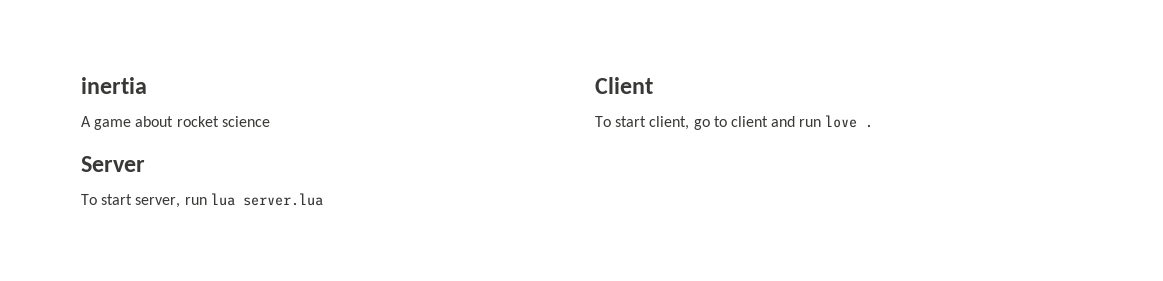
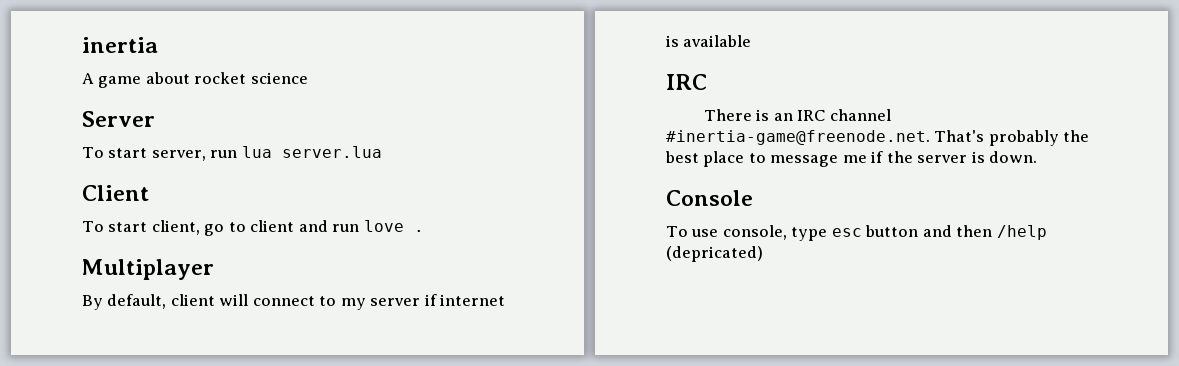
+ Multiplayer
+ By default, client will connect to my server if internet is available
+ IRC
+ There is an IRC channel #inertia-game@freenode.net. That's probably the best place to message me if the server is down.
+ Console
+ To use console, type esc button and then /help (depricated)

